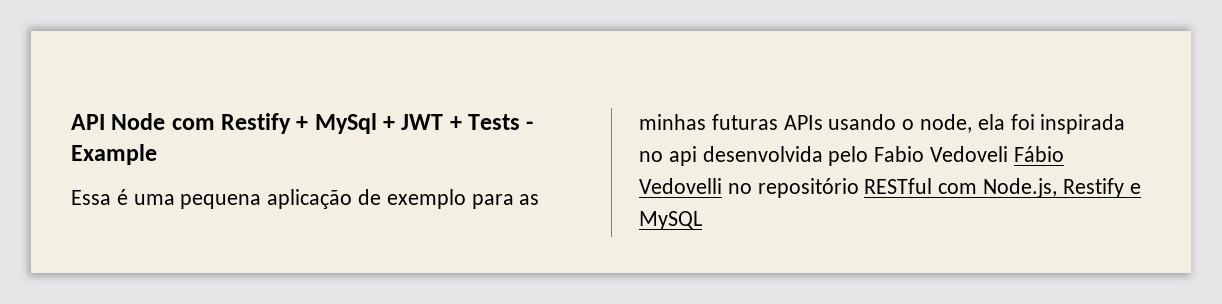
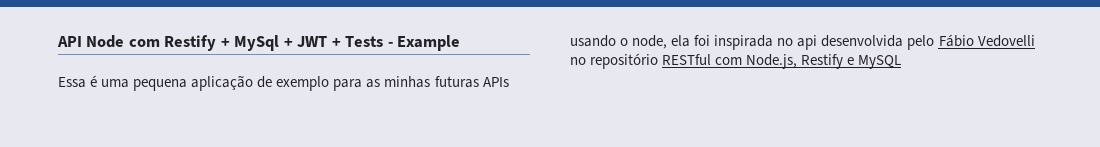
- Essa é uma pequena aplicação de exemplo para as minhas futuras APIs usando o node, ela foi inspirada no api desenvolvida pelo Fabio Vedoveli Fábio Vedovelli no repositório RESTful com Node.js, Restify e MySQL
+ Essa é uma pequena aplicação de exemplo para as minhas futuras APIs usando o node, ela foi inspirada no api desenvolvida pelo Fábio Vedovelli no repositório RESTful com Node.js, Restify e MySQL

